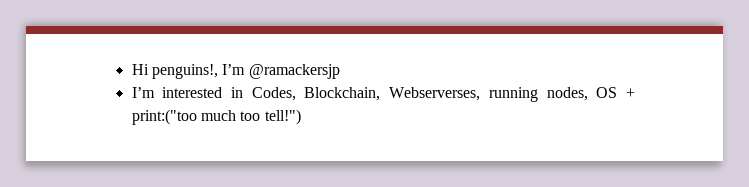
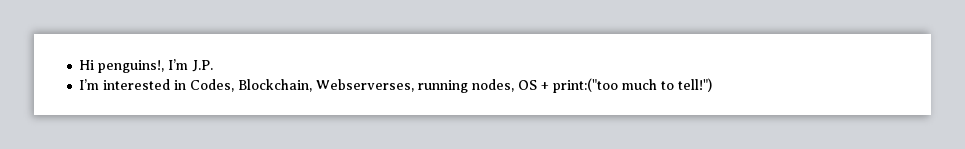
- Hi penguins!, I’m @ramackersjp
+ Hi penguins!, I’m J.P.
- I’m interested in Codes, Blockchain, Webserverses, running nodes, OS + print:("too much too tell!")
+ I’m interested in Codes, Blockchain, Webserverses, running nodes, OS + print:("too much to tell!")

